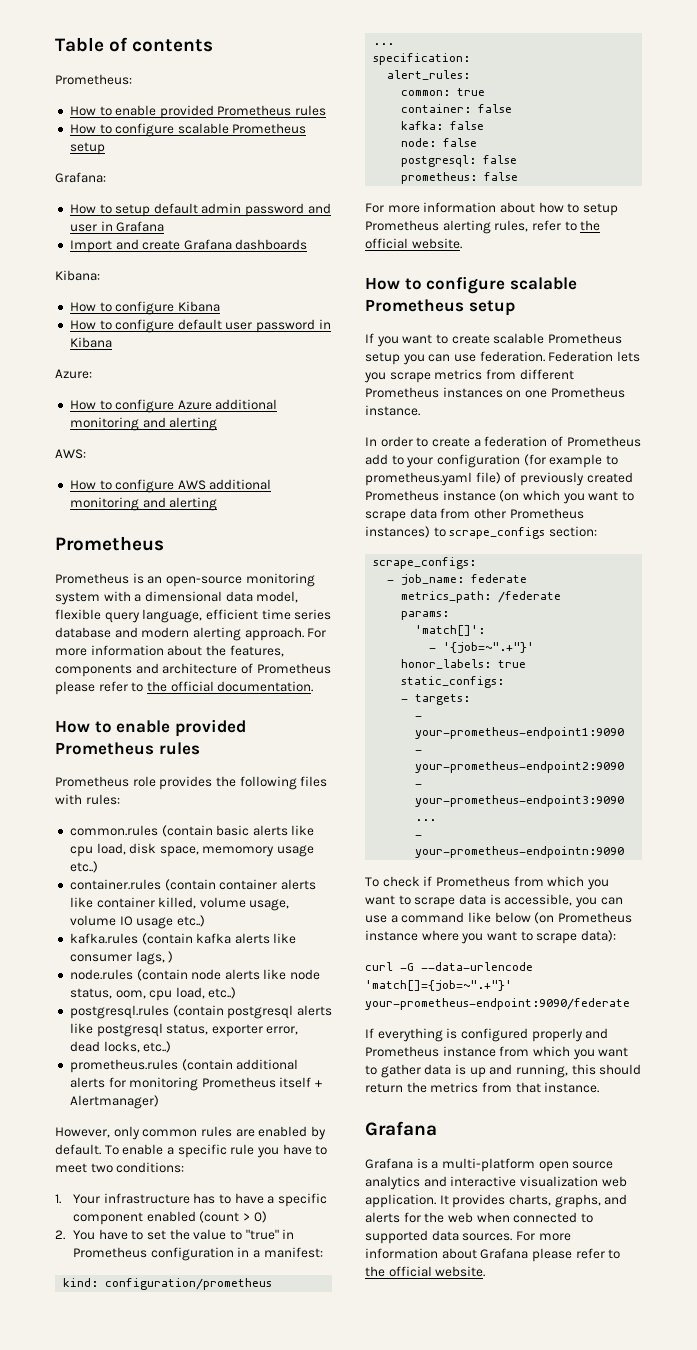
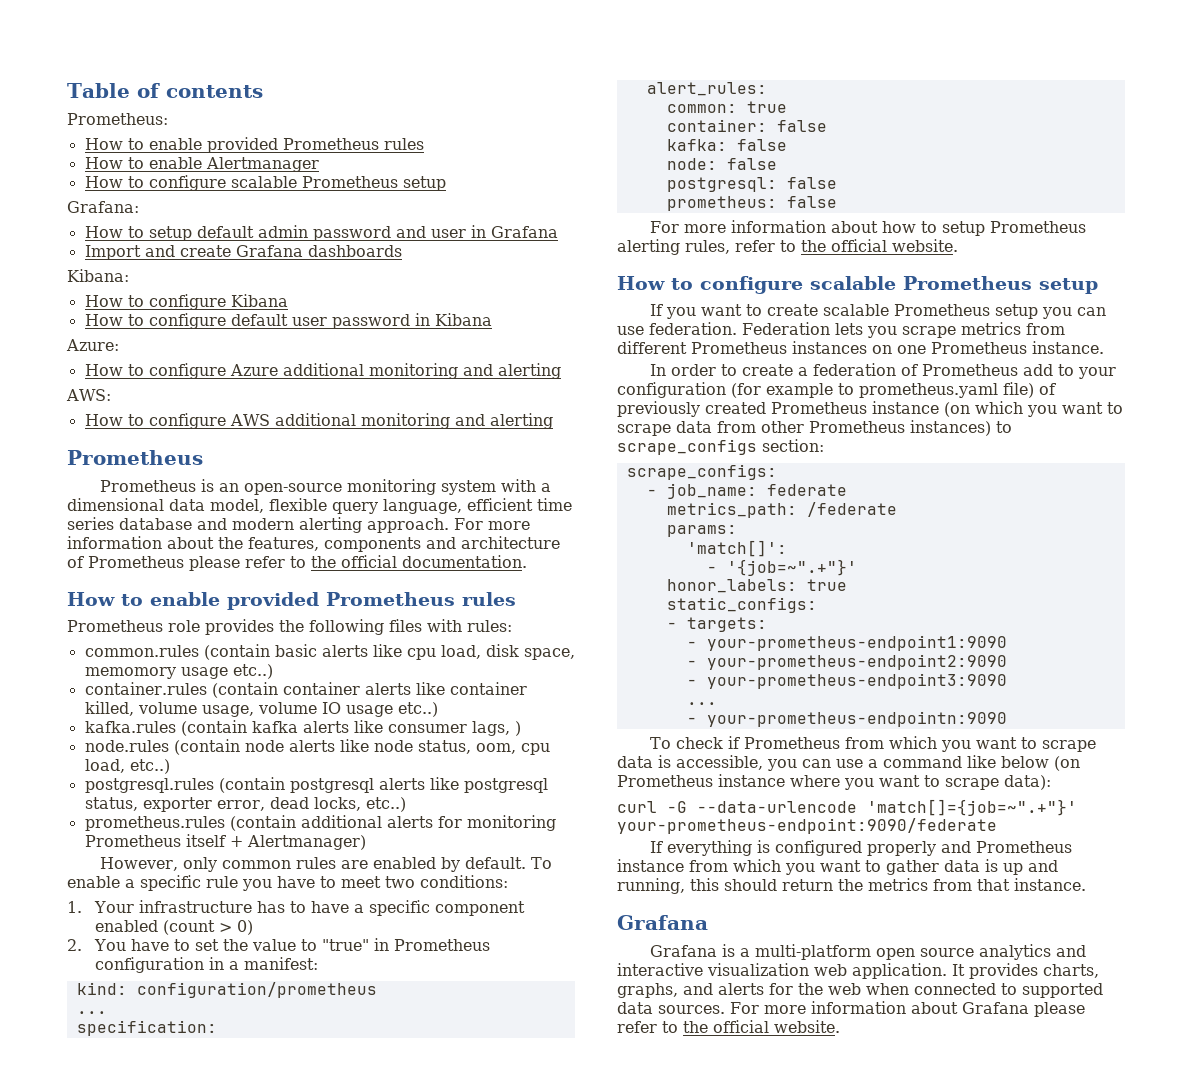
+ How to enable Alertmanager

